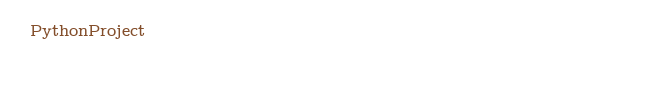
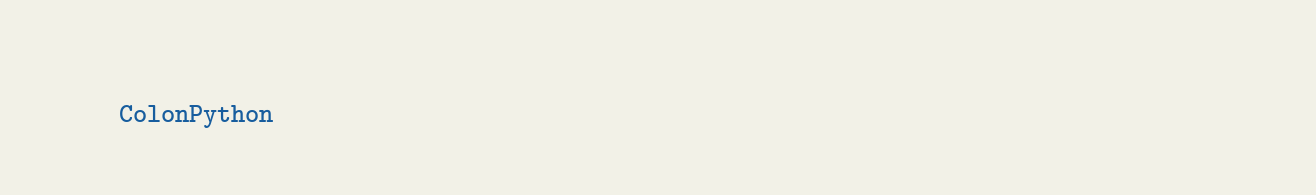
- PythonProject
+ ColonPython

